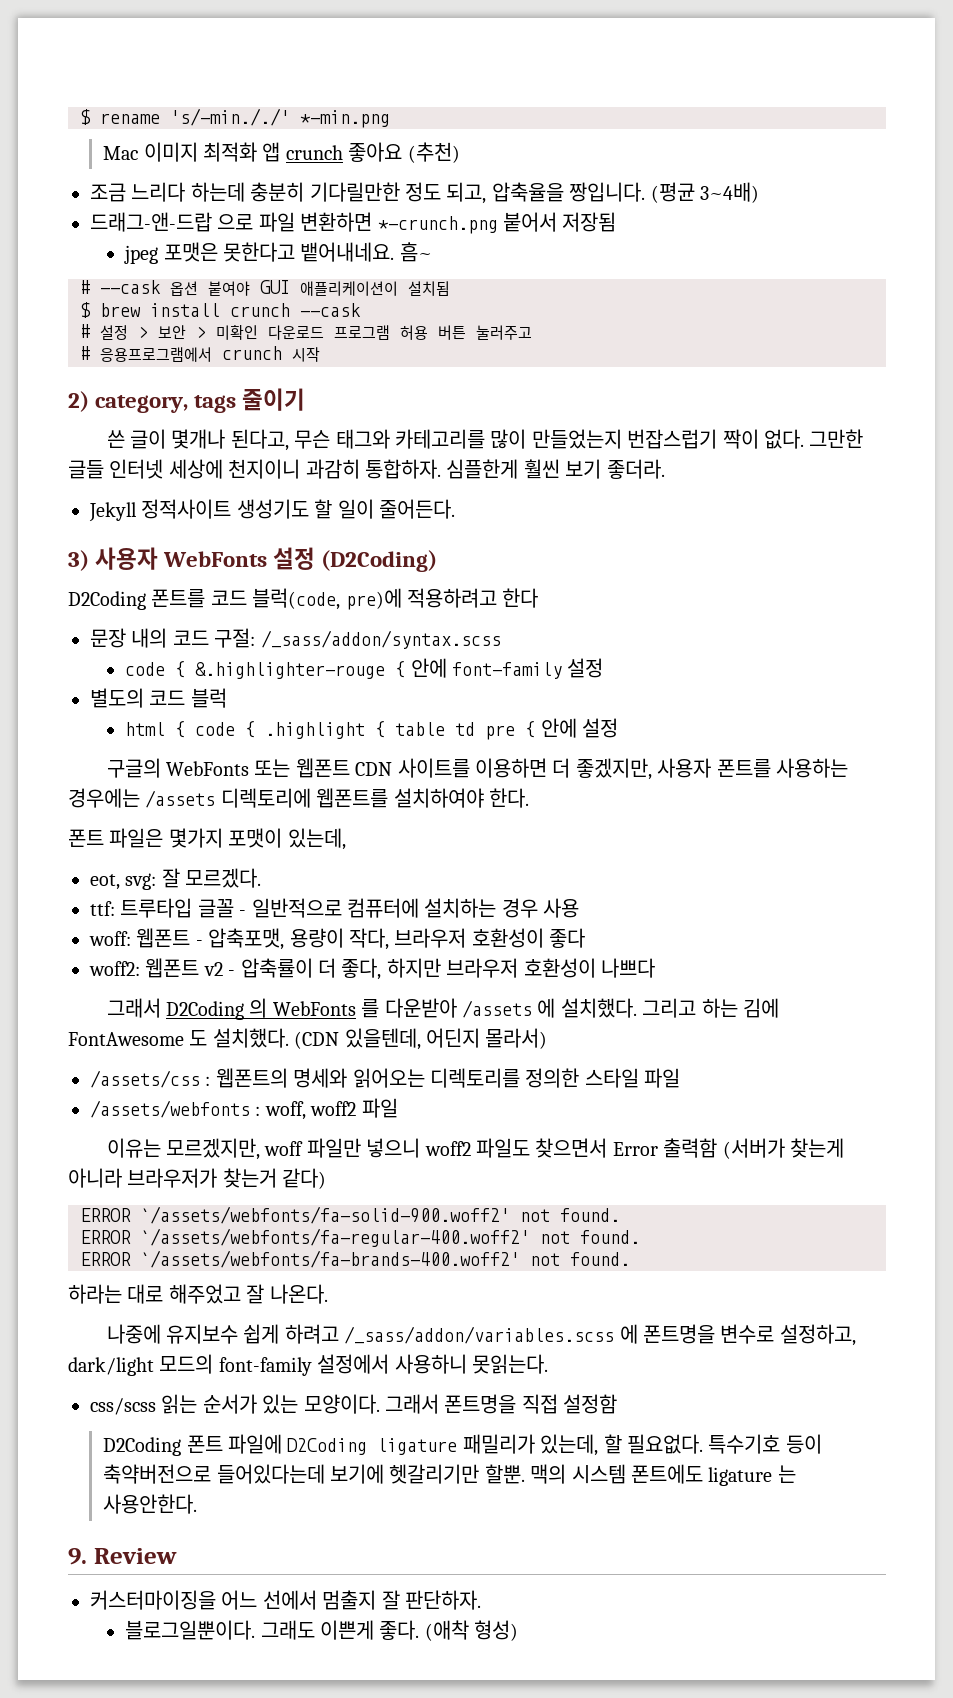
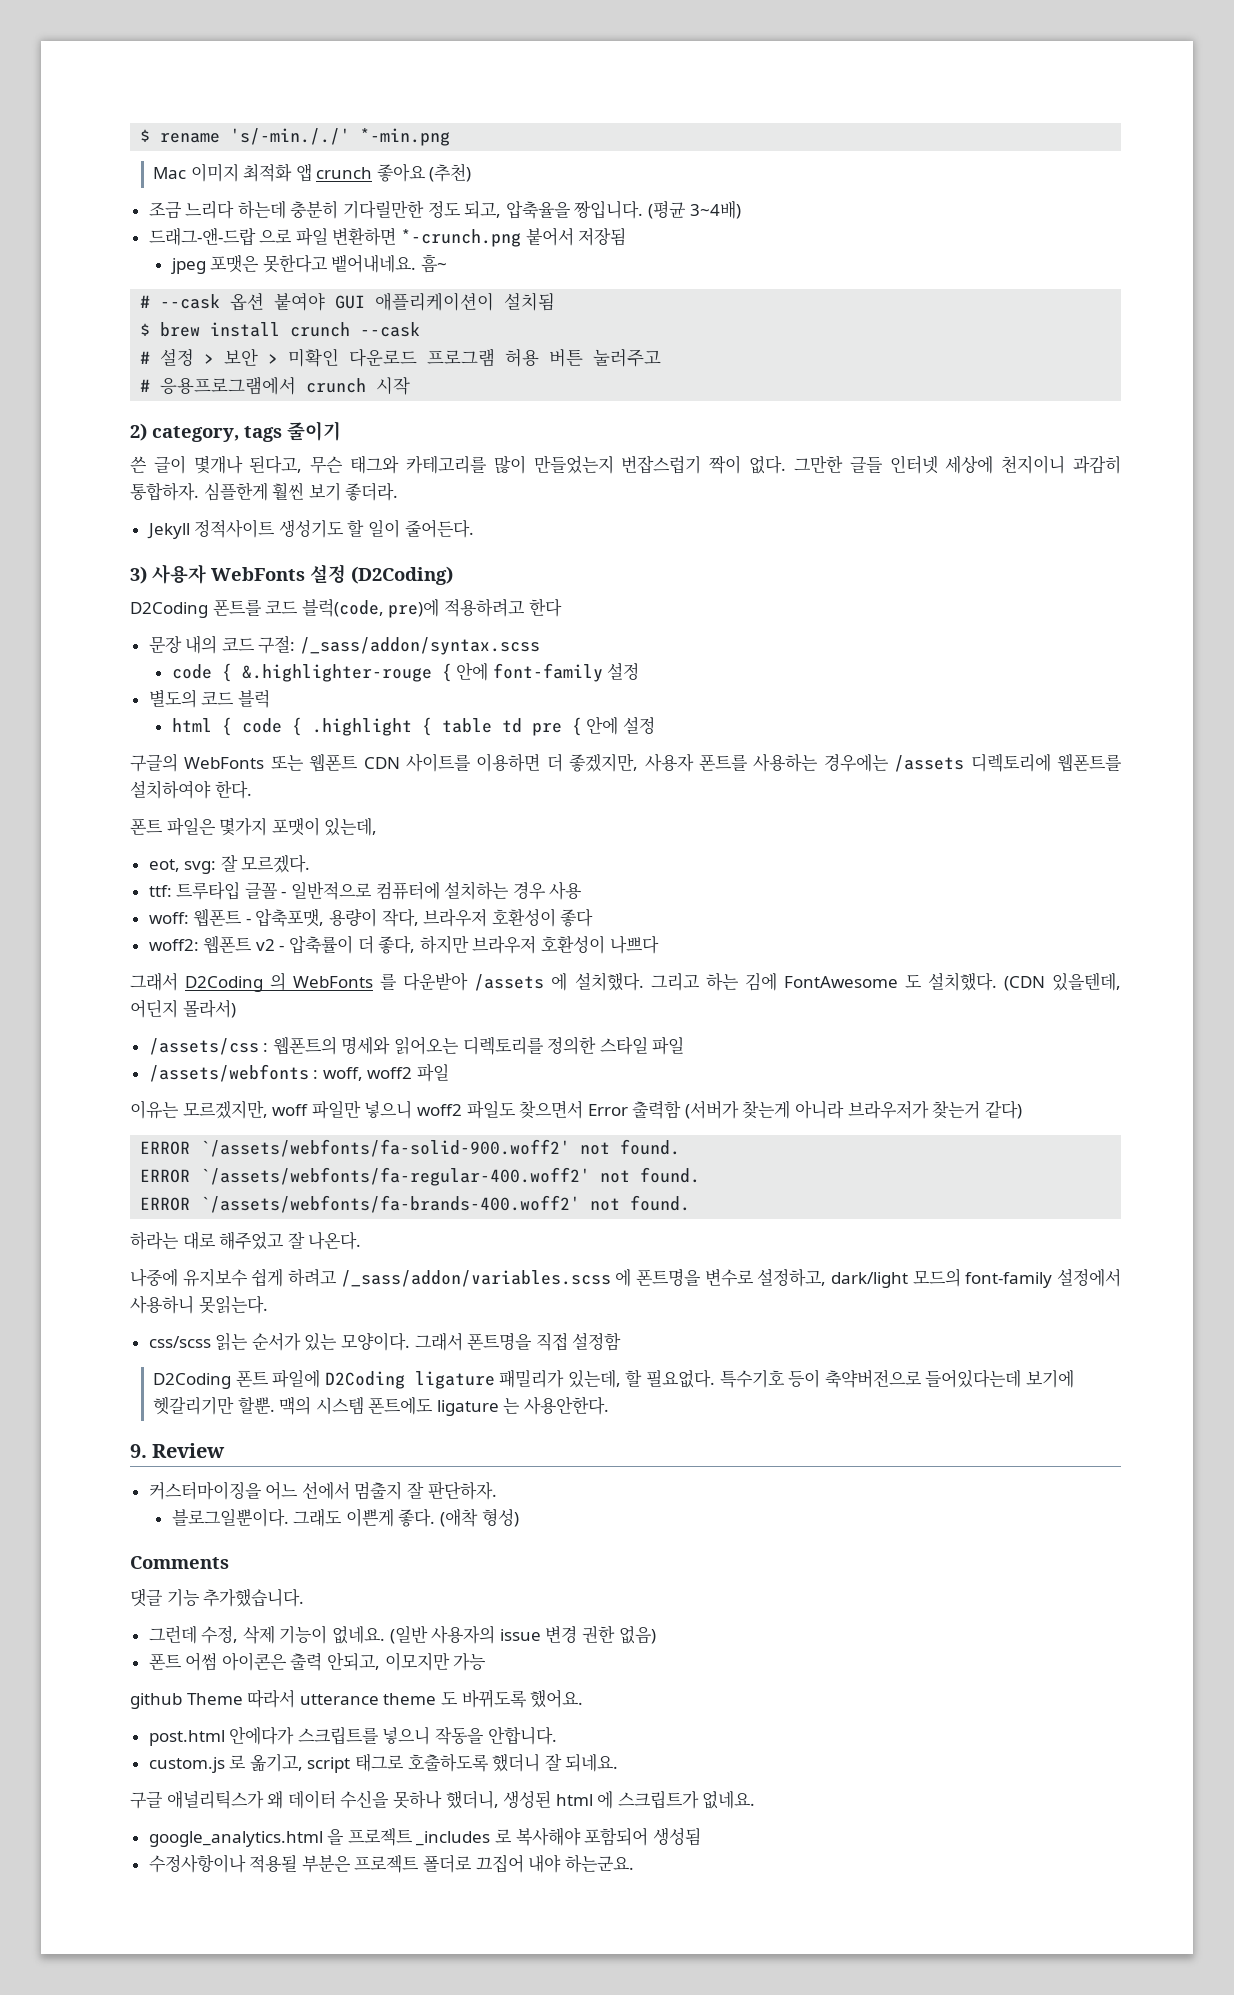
+ Comments
+ 댓글 기능 추가했습니다.
+ 그런데 수정, 삭제 기능이 없네요. (일반 사용자의 issue 변경 권한 없음)
+ 폰트 어썸 아이콘은 출력 안되고, 이모지만 가능
+ github Theme 따라서 utterance theme 도 바뀌도록 했어요.
+ post.html 안에다가 스크립트를 넣으니 작동을 안합니다.
+ custom.js 로 옮기고, script 태그로 호출하도록 했더니 잘 되네요.
+ 구글 애널리틱스가 왜 데이터 수신을 못하나 했더니, 생성된 html 에 스크립트가 없네요.
+ google_analytics.html 을 프로젝트 _includes 로 복사해야 포함되어 생성됨
+ 수정사항이나 적용될 부분은 프로젝트 폴더로 끄집어 내야 하는군요.

